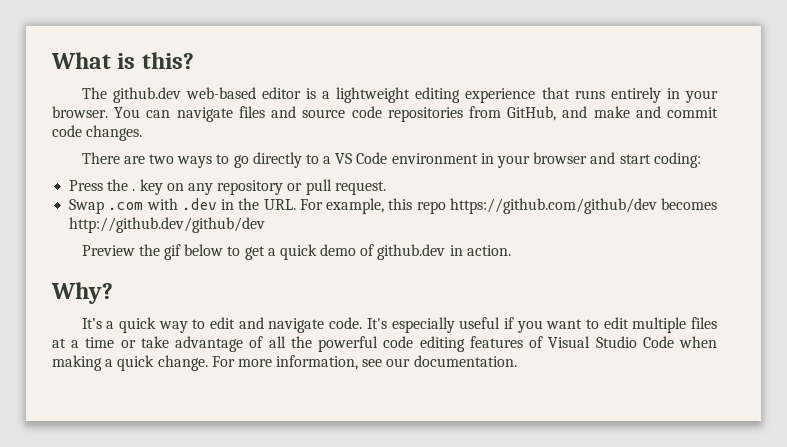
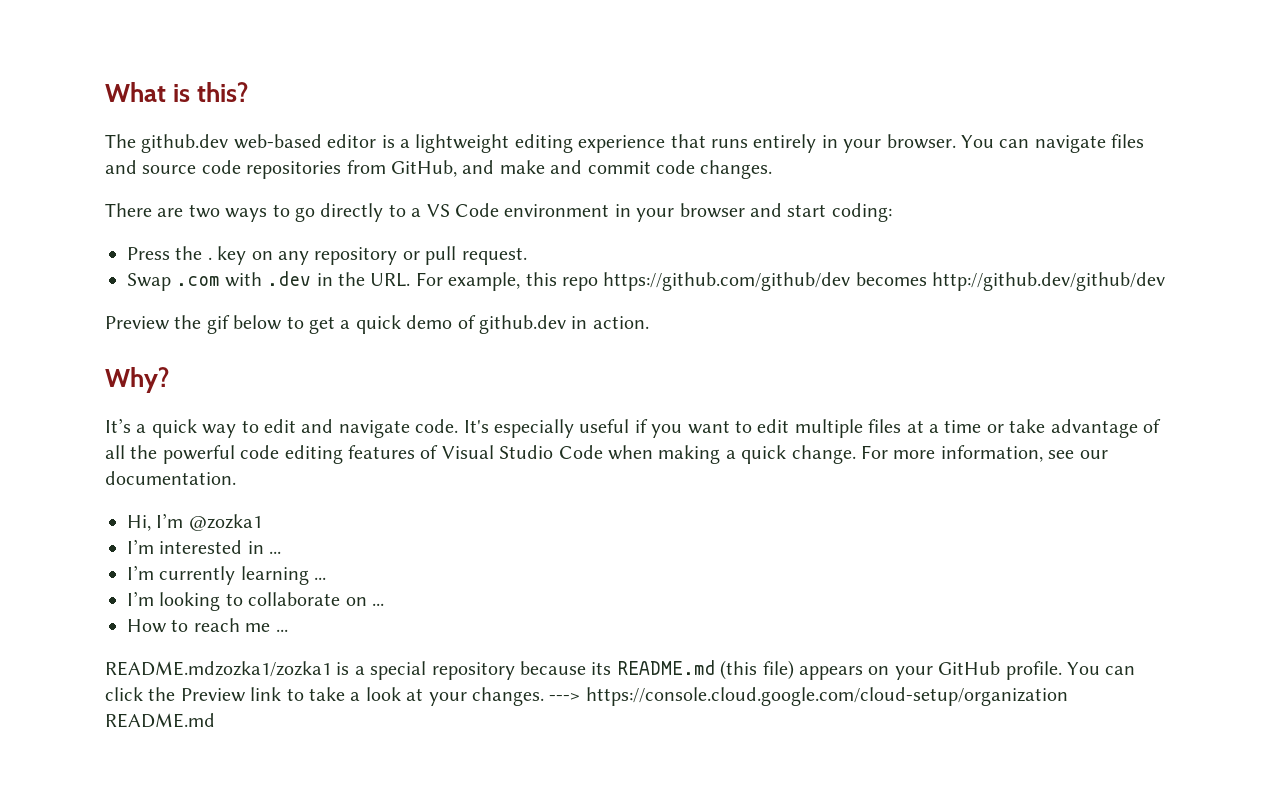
+ Hi, I’m @zozka1
+ I’m interested in ...
+ I’m currently learning ...
+ I’m looking to collaborate on ...
+ How to reach me ...
+ README.mdzozka1/zozka1 is a special repository because its README.md (this file) appears on your GitHub profile. You can click the Preview link to take a look at your changes. ---> https://console.cloud.google.com/cloud-setup/organization README.md

